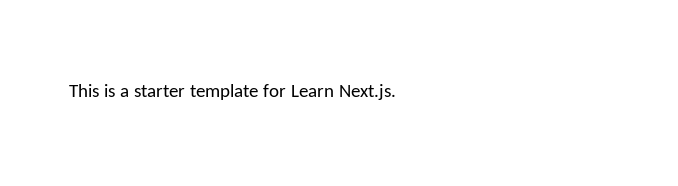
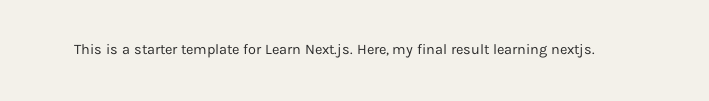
- This is a starter template for Learn Next.js.
+ This is a starter template for Learn Next.js. Here, my final result learning nextjs.

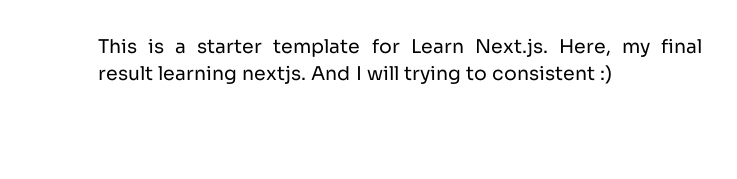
+ And I will trying to consistent :)

